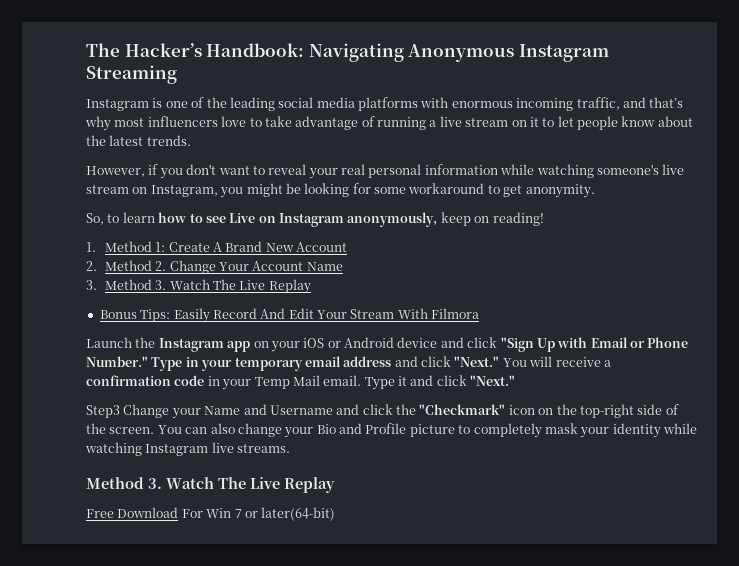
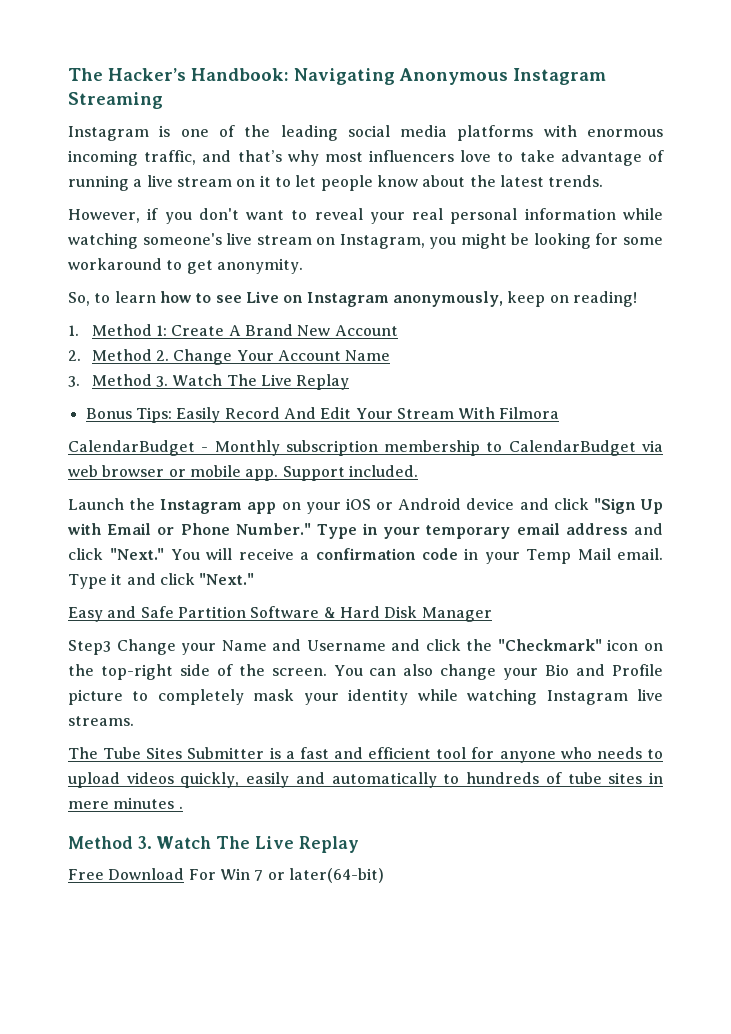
+ CalendarBudget - Monthly subscription membership to CalendarBudget via web browser or mobile app. Support included.
+ Easy and Safe Partition Software & Hard Disk Manager
+ The Tube Sites Submitter is a fast and efficient tool for anyone who needs to upload videos quickly, easily and automatically to hundreds of tube sites in mere minutes .

